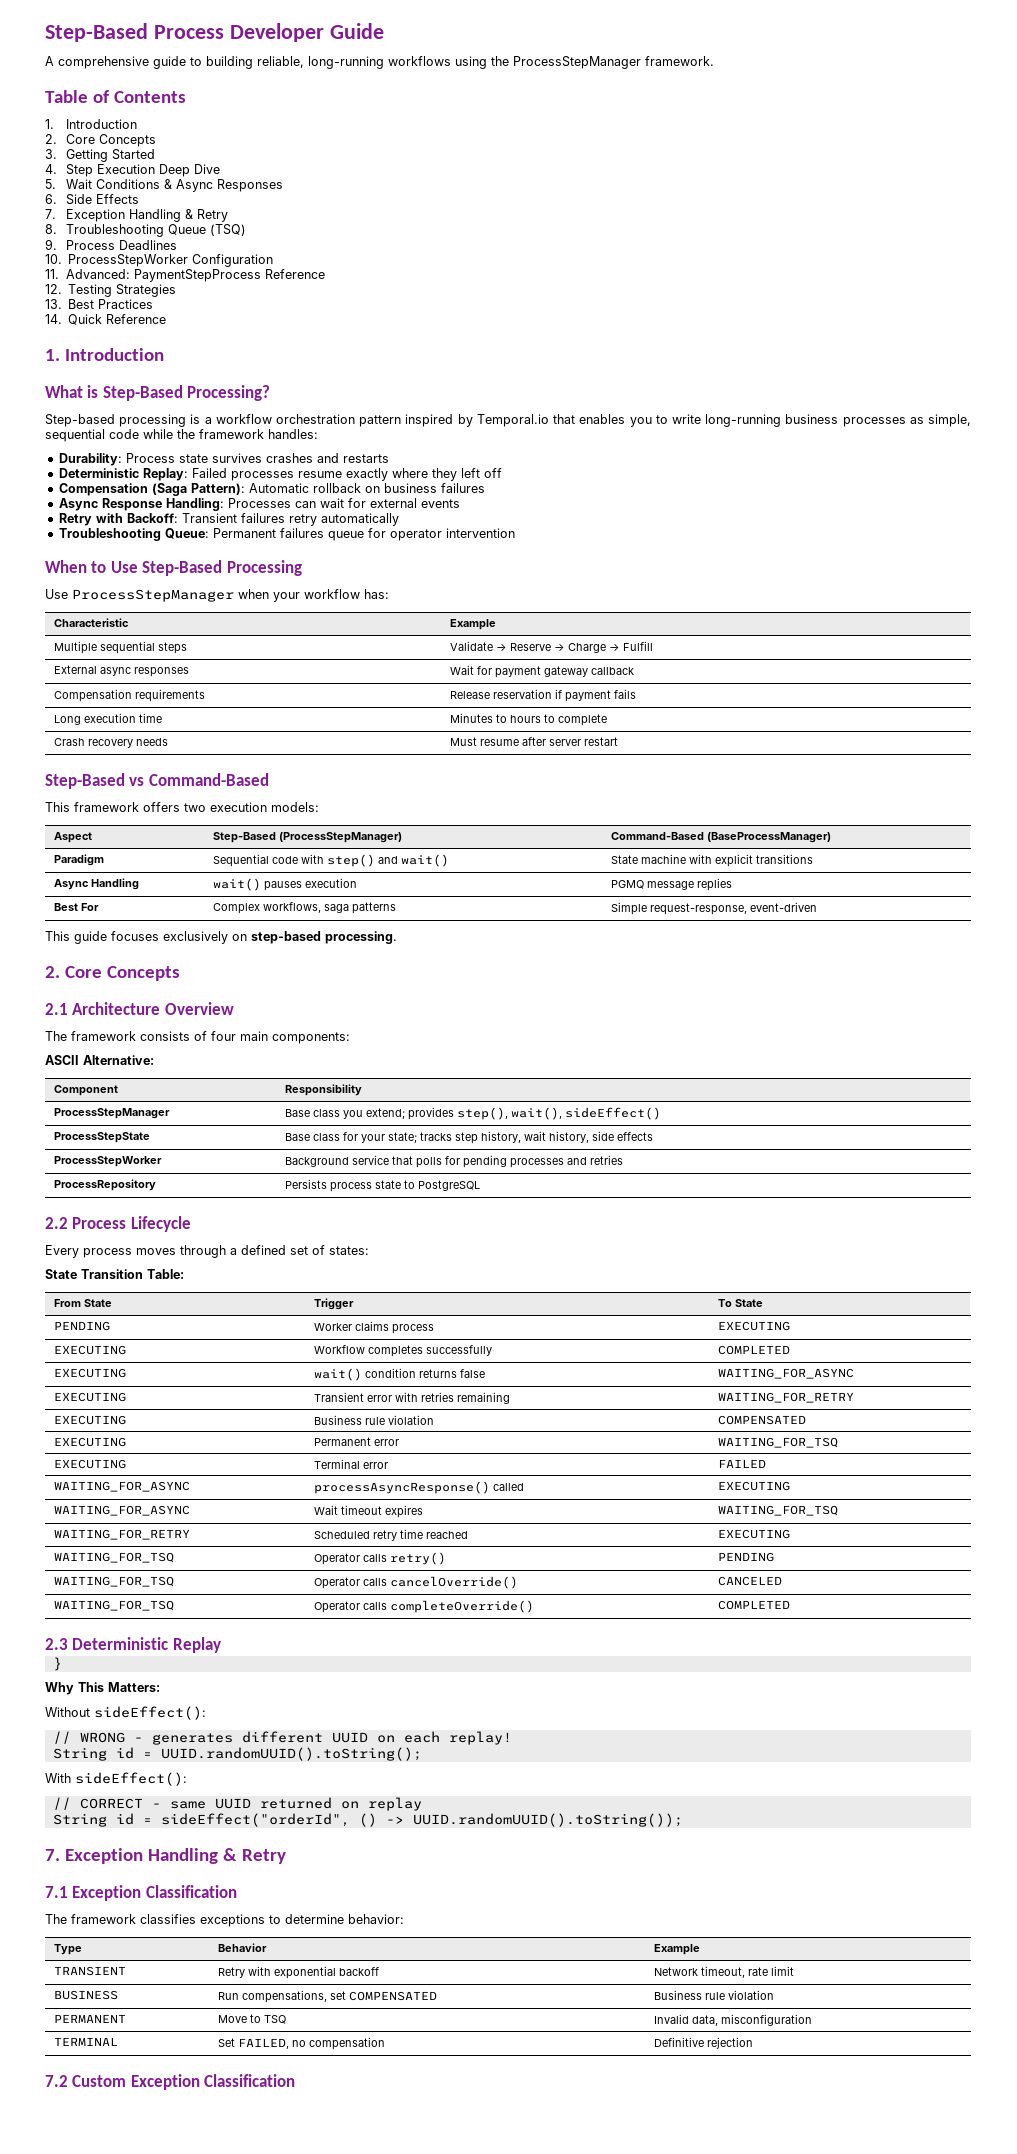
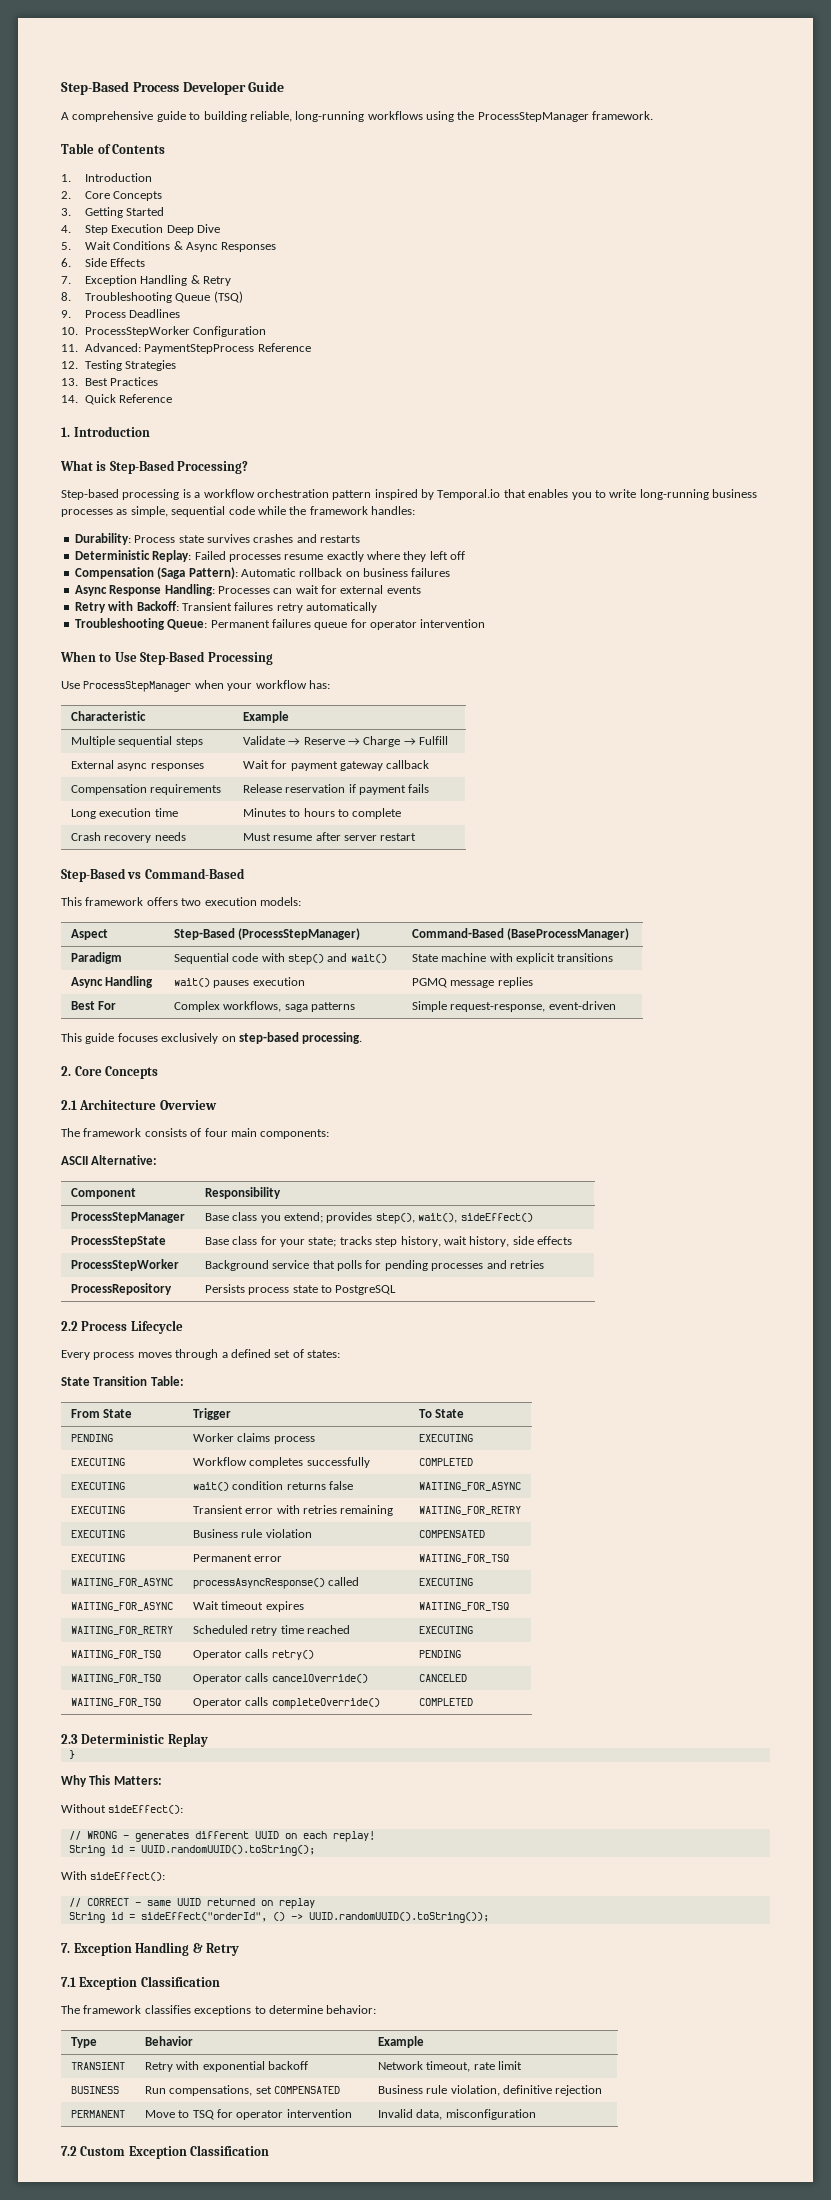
- EXECUTING | Terminal error | FAILED
- BUSINESS | Run compensations, set COMPENSATED | Business rule violation
+ BUSINESS | Run compensations, set COMPENSATED | Business rule violation, definitive rejection
- PERMANENT | Move to TSQ | Invalid data, misconfiguration
+ PERMANENT | Move to TSQ for operator intervention | Invalid data, misconfiguration
- TERMINAL | Set FAILED, no compensation | Definitive rejection

